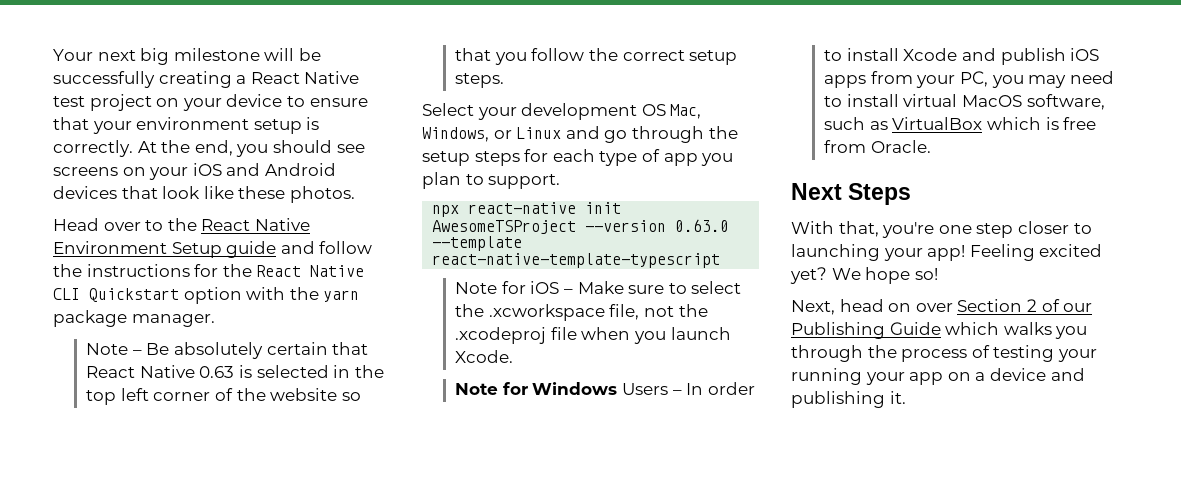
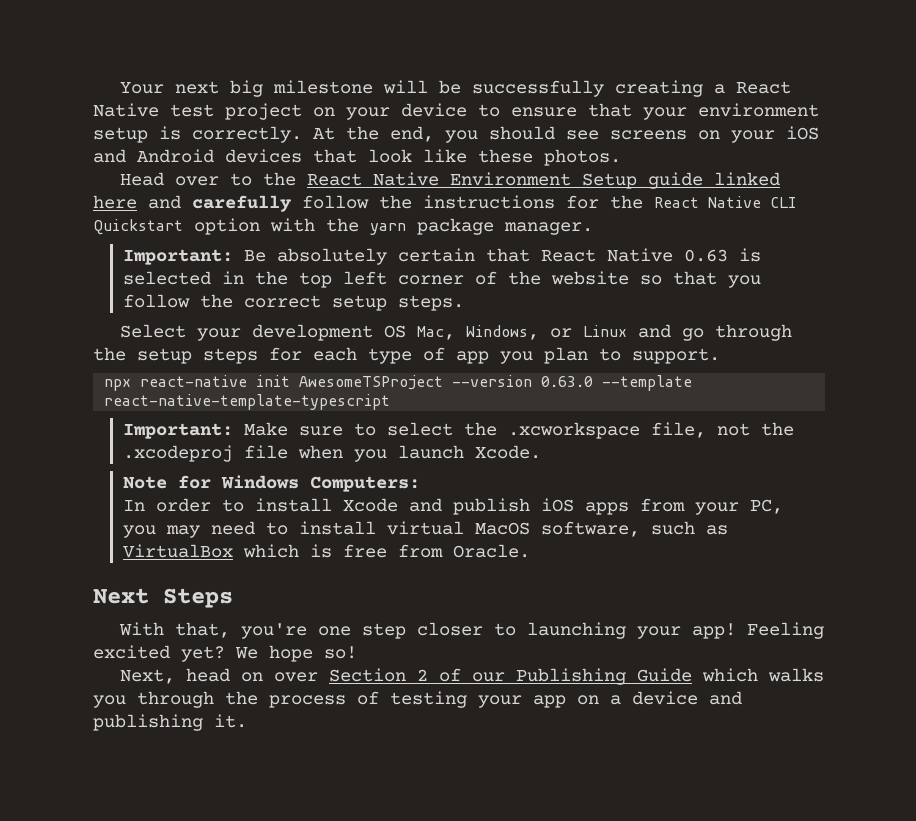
- Head over to the React Native Environment Setup guide and follow the instructions for the React Native CLI Quickstart option with the yarn package manager.
+ Head over to the React Native Environment Setup guide linked here and carefully follow the instructions for the React Native CLI Quickstart option with the yarn package manager.
- Note – Be absolutely certain that React Native 0.63 is selected in the top left corner of the website so that you follow the correct setup steps.
+ Important: Be absolutely certain that React Native 0.63 is selected in the top left corner of the website so that you follow the correct setup steps.
- Note for iOS – Make sure to select the .xcworkspace file, not the .xcodeproj file when you launch Xcode.
+ Important: Make sure to select the .xcworkspace file, not the .xcodeproj file when you launch Xcode.
- Note for Windows Users – In order to install Xcode and publish iOS apps from your PC, you may need to install virtual MacOS software, such as VirtualBox which is free from Oracle.
+ Note for Windows Computers:
+ In order to install Xcode and publish iOS apps from your PC, you may need to install virtual MacOS software, such as VirtualBox which is free from Oracle.
- Next, head on over Section 2 of our Publishing Guide which walks you through the process of testing your running your app on a device and publishing it.
+ Next, head on over Section 2 of our Publishing Guide which walks you through the process of testing your app on a device and publishing it.

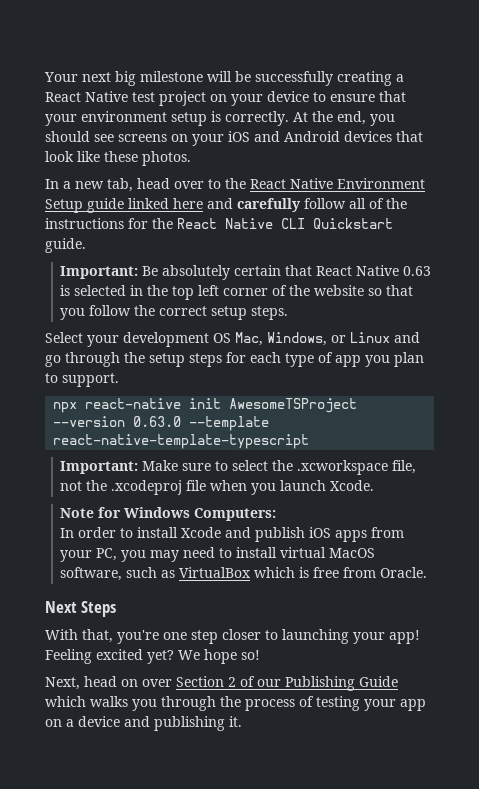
- Head over to the React Native Environment Setup guide linked here and carefully follow the instructions for the React Native CLI Quickstart option with the yarn package manager.
+ In a new tab, head over to the React Native Environment Setup guide linked here and carefully follow all of the instructions for the React Native CLI Quickstart guide.

